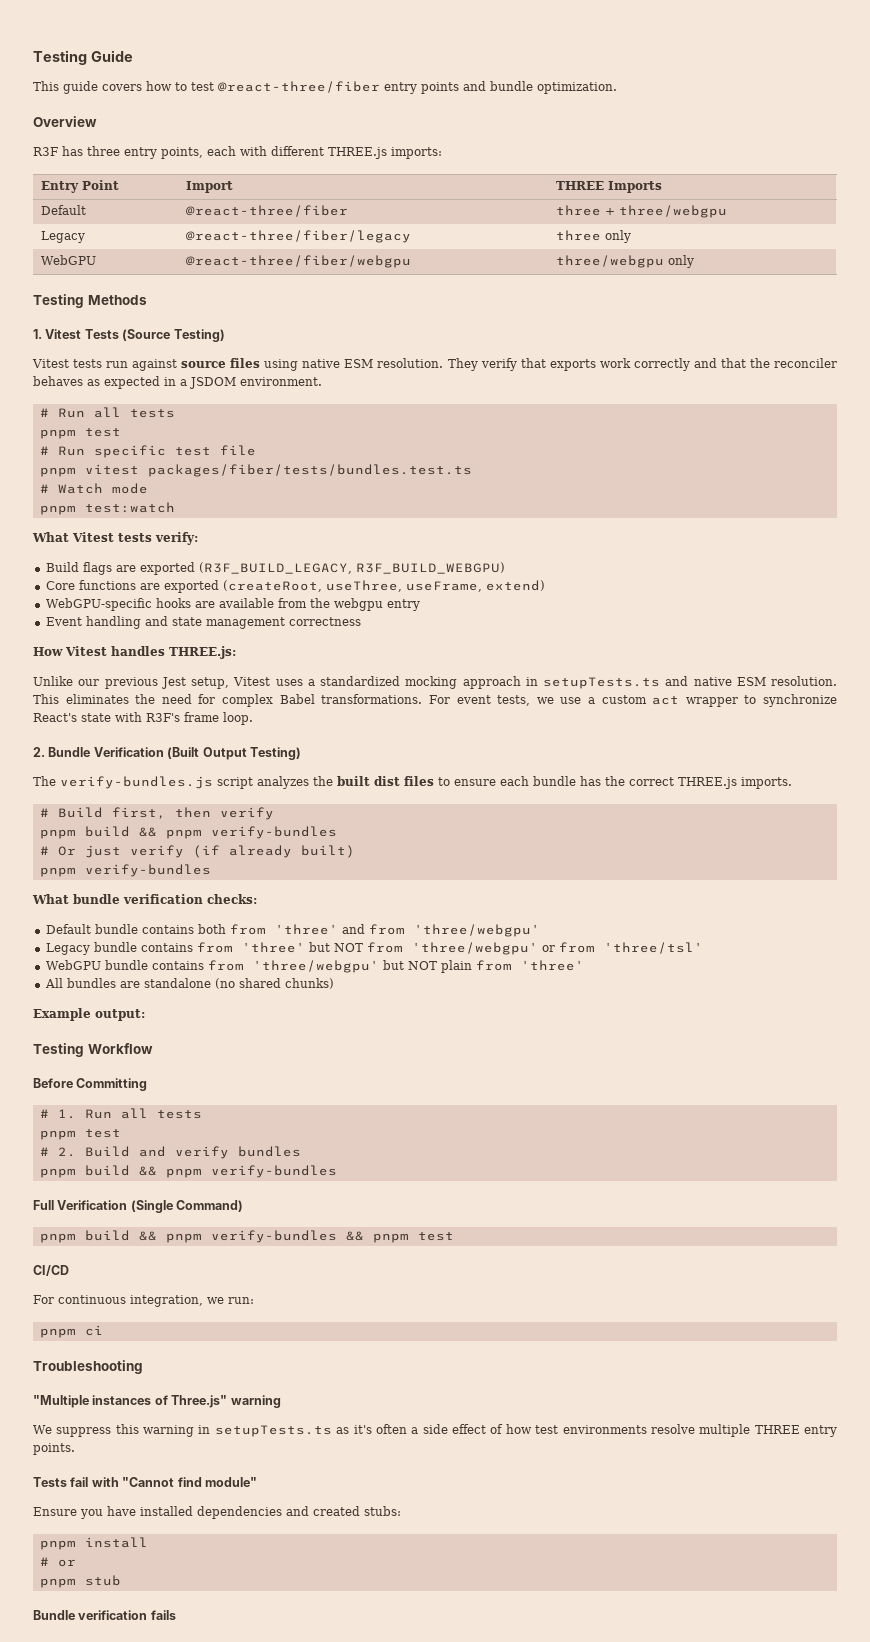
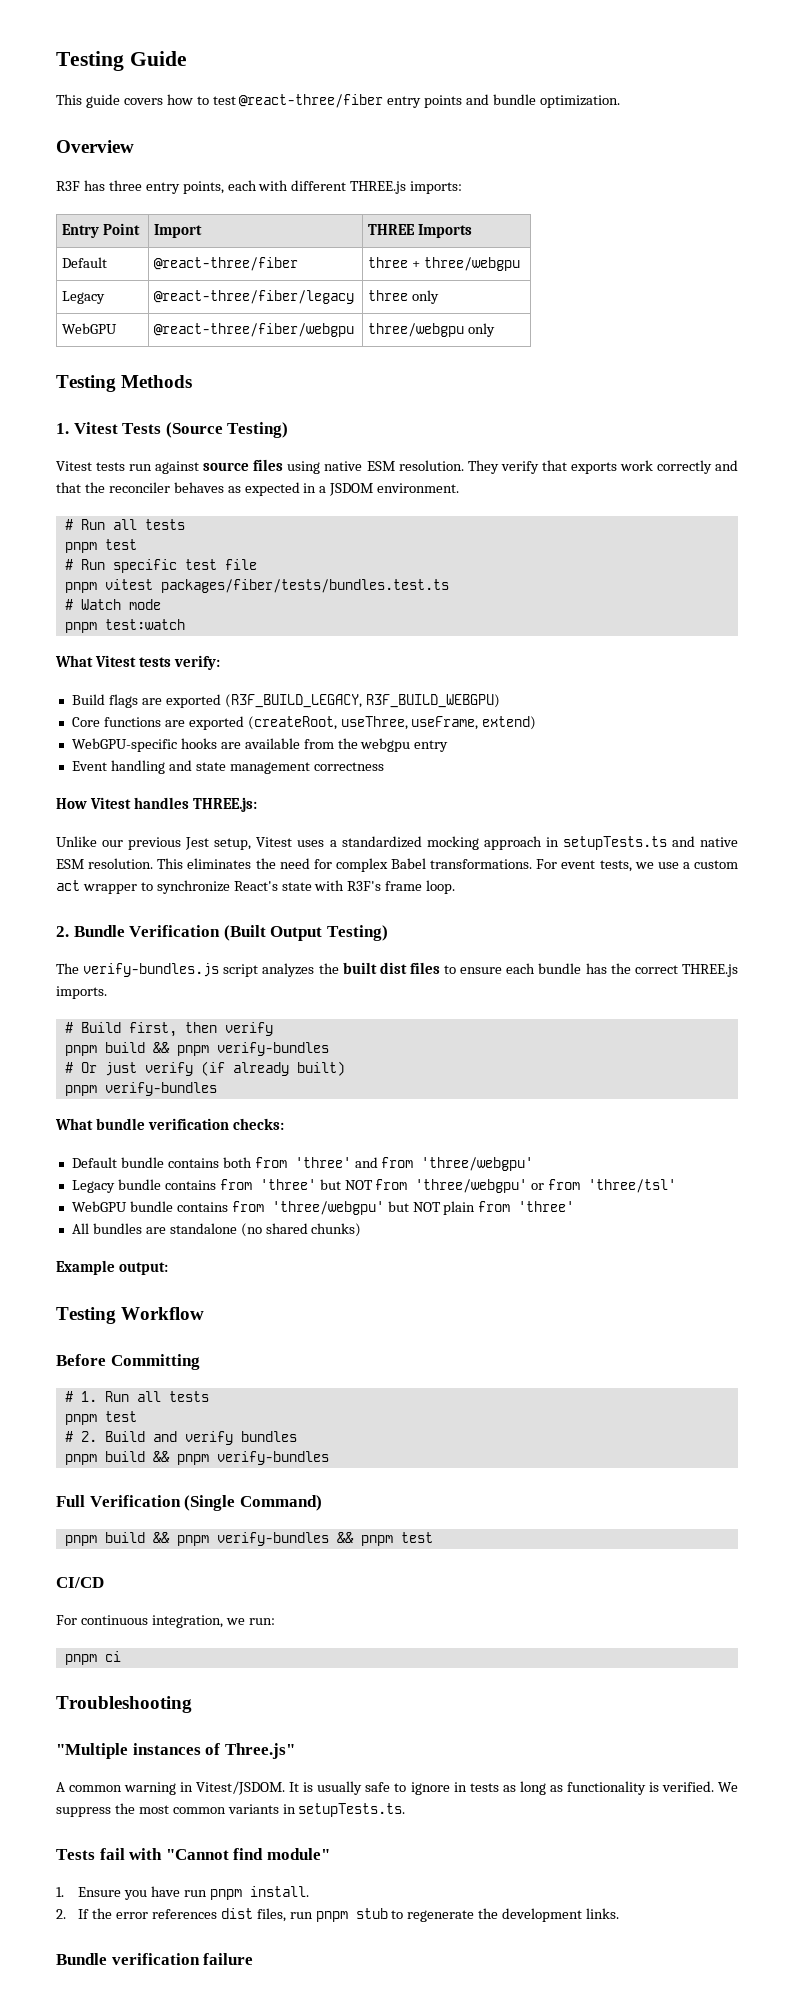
- "Multiple instances of Three.js" warning
- We suppress this warning in setupTests.ts as it's often a side effect of how test environments resolve multiple THREE entry points.
+ "Multiple instances of Three.js"
+ A common warning in Vitest/JSDOM. It is usually safe to ignore in tests as long as functionality is verified. We suppress the most common variants in setupTests.ts.
- Ensure you have installed dependencies and created stubs:
- pnpm install
- # or
- pnpm stub
+ 1. Ensure you have run pnpm install.
+ 2. If the error references dist files, run pnpm stub to regenerate the development links.
- Bundle verification fails
+ Bundle verification failure

